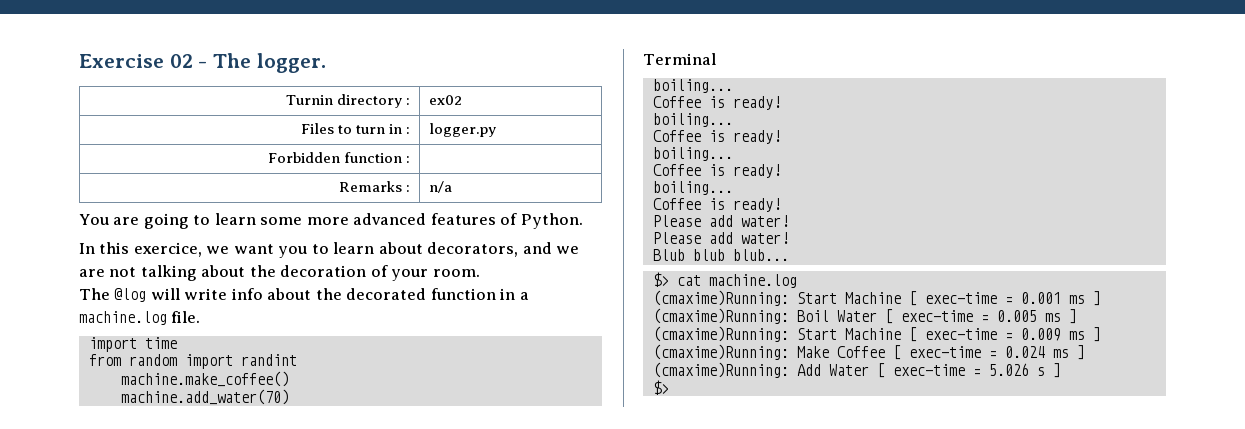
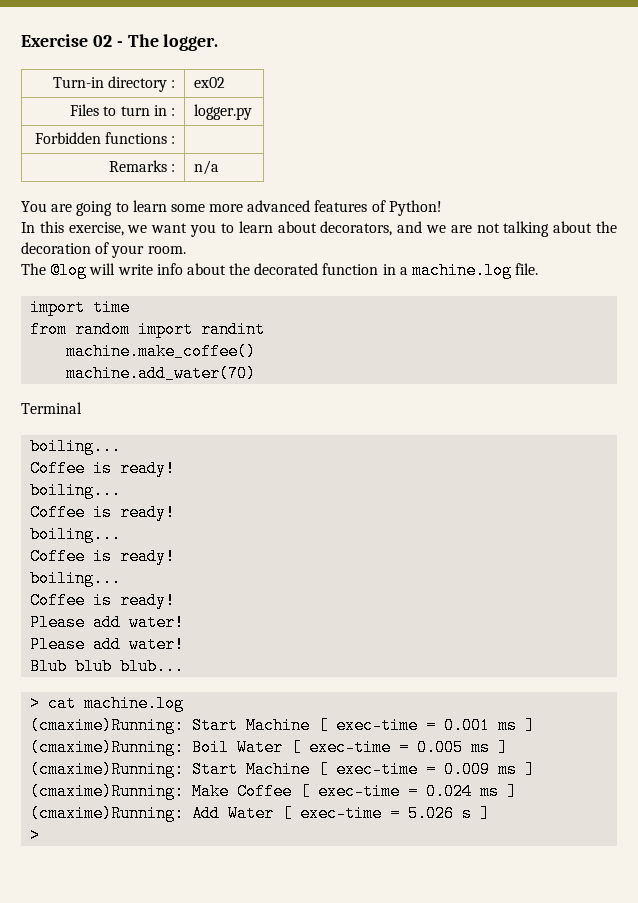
- Turnin directory : | ex02
+ Turn-in directory : | ex02
- Forbidden function : |
+ Forbidden functions : |
- You are going to learn some more advanced features of Python.
+ You are going to learn some more advanced features of Python!
- In this exercice, we want you to learn about decorators, and we are not talking about the decoration of your room.
+ In this exercise, we want you to learn about decorators, and we are not talking about the decoration of your room.
- $> cat machine.log
+ > cat machine.log
  (cmaxime)Running: Add Water [ exec-time = 5.026 s ]
- $>
+ >

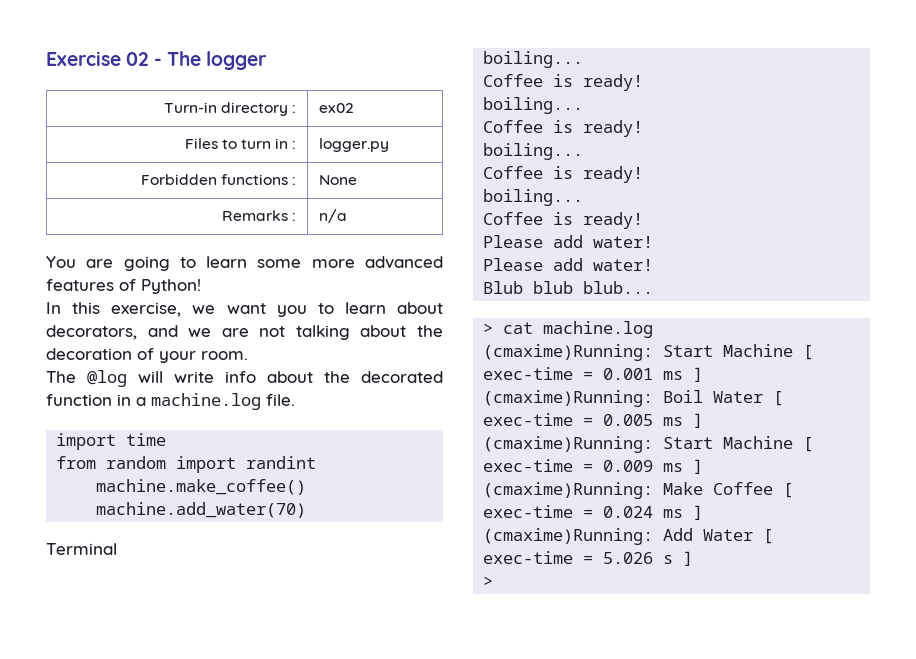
- Exercise 02 - The logger.
+ Exercise 02 - The logger
- Forbidden functions : |
+ Forbidden functions : | None

